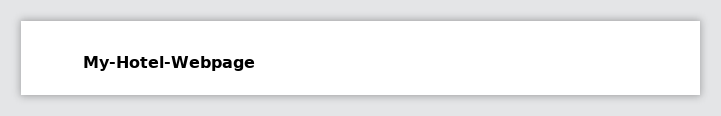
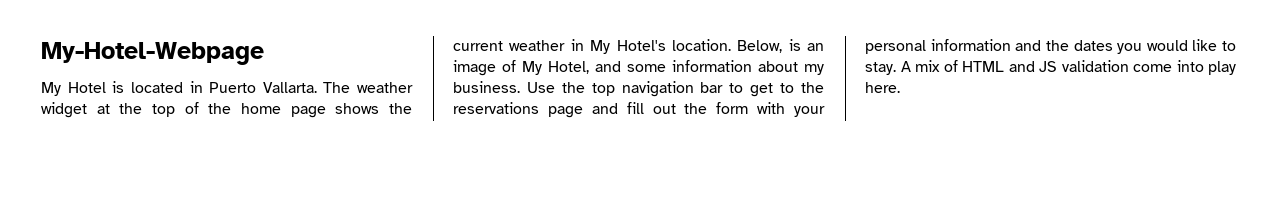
+ My Hotel is located in Puerto Vallarta. The weather widget at the top of the home page shows the current weather in My Hotel's location. Below, is an image of My Hotel, and some information about my business. Use the top navigation bar to get to the reservations page and fill out the form with your personal information and the dates you would like to stay. A mix of HTML and JS validation come into play here.

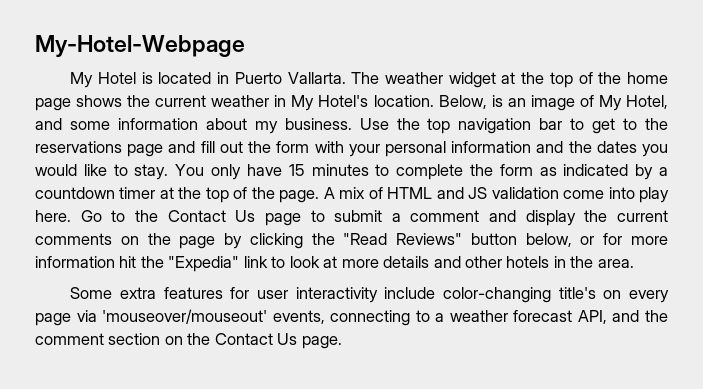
+ You only have 15 minutes to complete the form as indicated by a countdown timer at the top of the page.
+ Go to the Contact Us page to submit a comment and display the current comments on the page by clicking the "Read Reviews" button below, or for more information hit the "Expedia" link to look at more details and other hotels in the area.
+ Some extra features for user interactivity include color-changing title's on every page via 'mouseover/mouseout' events, connecting to a weather forecast API, and the comment section on the Contact Us page.

